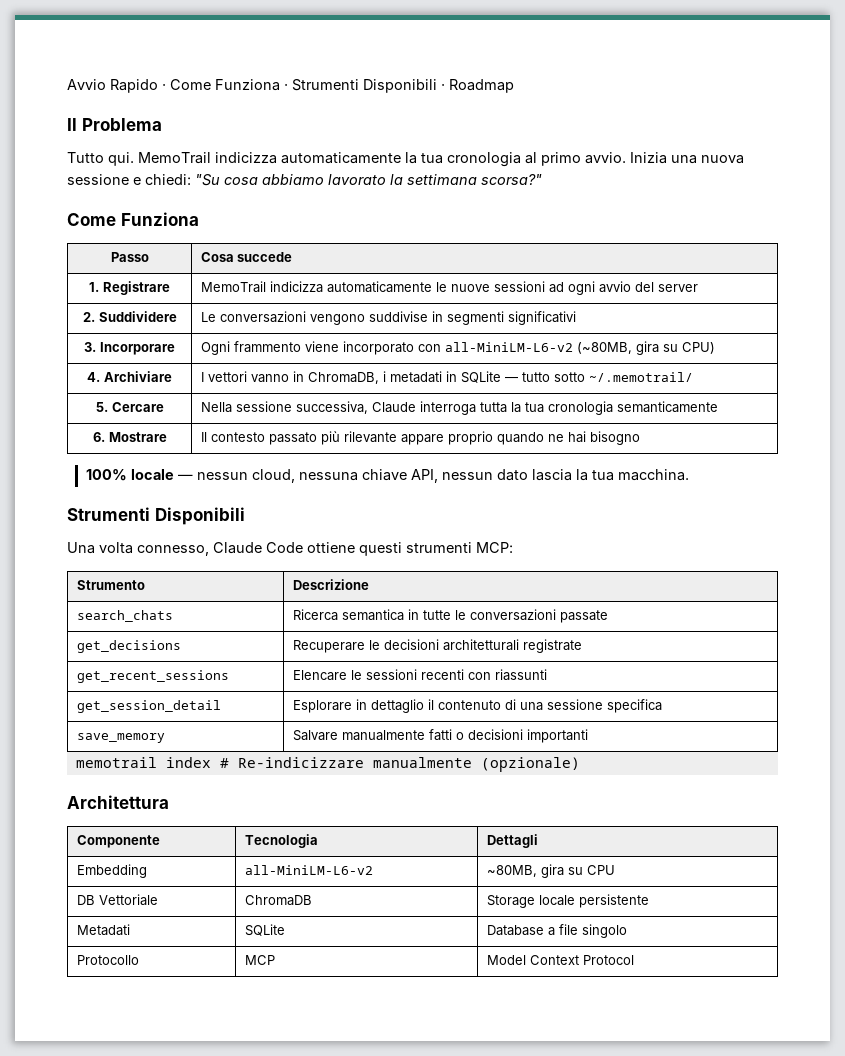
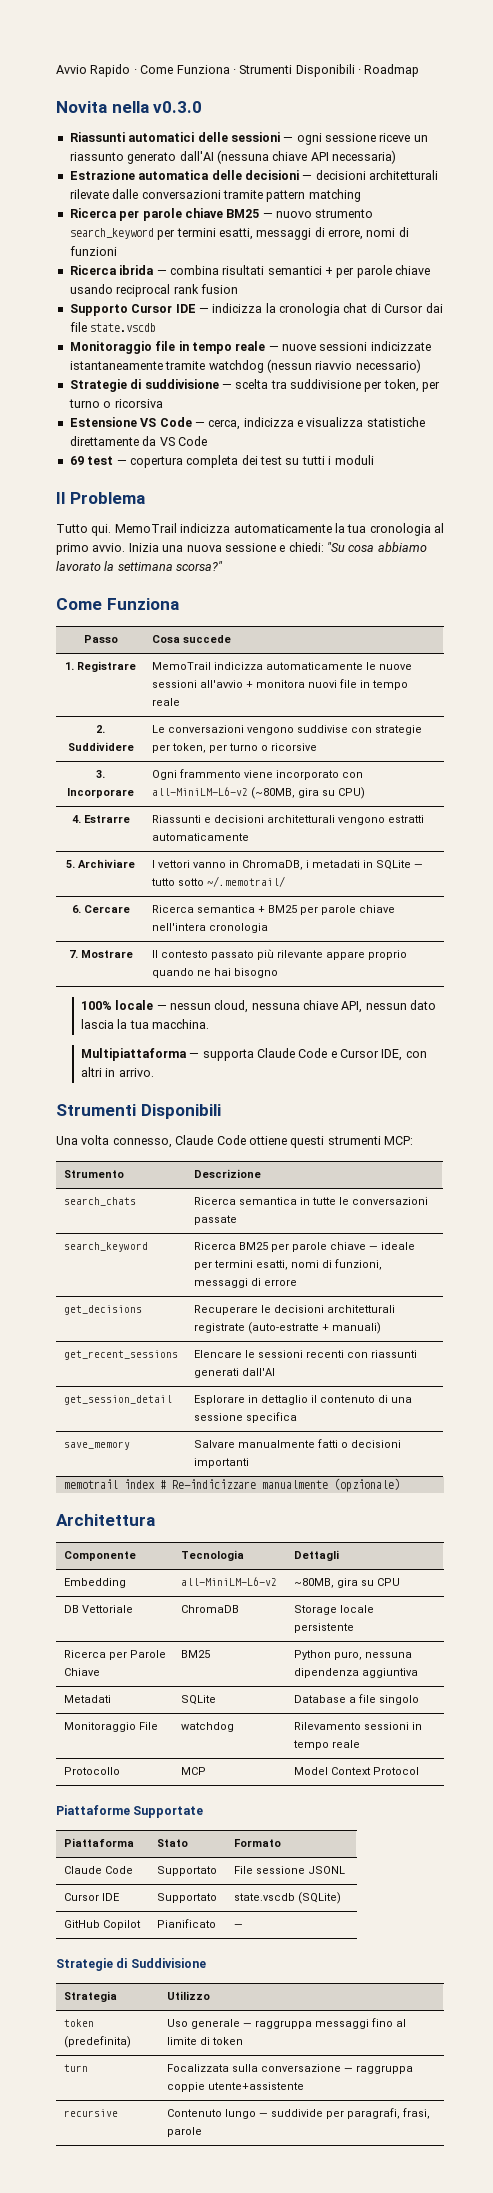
+ Novita nella v0.3.0
+ Riassunti automatici delle sessioni — ogni sessione riceve un riassunto generato dall'AI (nessuna chiave API necessaria)
+ Estrazione automatica delle decisioni — decisioni architetturali rilevate dalle conversazioni tramite pattern matching
+ Ricerca per parole chiave BM25 — nuovo strumento search_keyword per termini esatti, messaggi di errore, nomi di funzioni
+ Ricerca ibrida — combina risultati semantici + per parole chiave usando reciprocal rank fusion
+ Supporto Cursor IDE — indicizza la cronologia chat di Cursor dai file state.vscdb
+ Monitoraggio file in tempo reale — nuove sessioni indicizzate istantaneamente tramite watchdog (nessun riavvio necessario)
+ Strategie di suddivisione — scelta tra suddivisione per token, per turno o ricorsiva
+ Estensione VS Code — cerca, indicizza e visualizza statistiche direttamente da VS Code
+ 69 test — copertura completa dei test su tutti i moduli
- 1. Registrare | MemoTrail indicizza automaticamente le nuove sessioni ad ogni avvio del server
+ 1. Registrare | MemoTrail indicizza automaticamente le nuove sessioni all'avvio + monitora nuovi file in tempo reale
- 2. Suddividere | Le conversazioni vengono suddivise in segmenti significativi
+ 2. Suddividere | Le conversazioni vengono suddivise con strategie per token, per turno o ricorsive
- 4. Archiviare | I vettori vanno in ChromaDB, i metadati in SQLite — tutto sotto ~/.memotrail/
+ 4. Estrarre | Riassunti e decisioni architetturali vengono estratti automaticamente
+ 5. Archiviare | I vettori vanno in ChromaDB, i metadati in SQLite — tutto sotto ~/.memotrail/
- 5. Cercare | Nella sessione successiva, Claude interroga tutta la tua cronologia semanticamente
- 6. Mostrare | Il contesto passato più rilevante appare proprio quando ne hai bisogno
+ 6. Cercare | Ricerca semantica + BM25 per parole chiave nell'intera cronologia
+ 7. Mostrare | Il contesto passato più rilevante appare proprio quando ne hai bisogno
+ Multipiattaforma — supporta Claude Code e Cursor IDE, con altri in arrivo.
+ search_keyword | Ricerca BM25 per parole chiave — ideale per termini esatti, nomi di funzioni, messaggi di errore
- get_decisions | Recuperare le decisioni architetturali registrate
+ get_decisions | Recuperare le decisioni architetturali registrate (auto-estratte + manuali)
- get_recent_sessions | Elencare le sessioni recenti con riassunti
+ get_recent_sessions | Elencare le sessioni recenti con riassunti generati dall'AI
+ Ricerca per Parole Chiave | BM25 | Python puro, nessuna dipendenza aggiuntiva
+ Monitoraggio File | watchdog | Rilevamento sessioni in tempo reale
+ Piattaforme Supportate
+ Piattaforma | Stato | Formato
+ Claude Code | Supportato | File sessione JSONL
+ Cursor IDE | Supportato | state.vscdb (SQLite)
+ GitHub Copilot | Pianificato | —
+ Strategie di Suddivisione
+ Strategia | Utilizzo
+ token (predefinita) | Uso generale — raggruppa messaggi fino al limite di token
+ turn | Focalizzata sulla conversazione — raggruppa coppie utente+assistente
+ recursive | Contenuto lungo — suddivide per paragrafi, frasi, parole

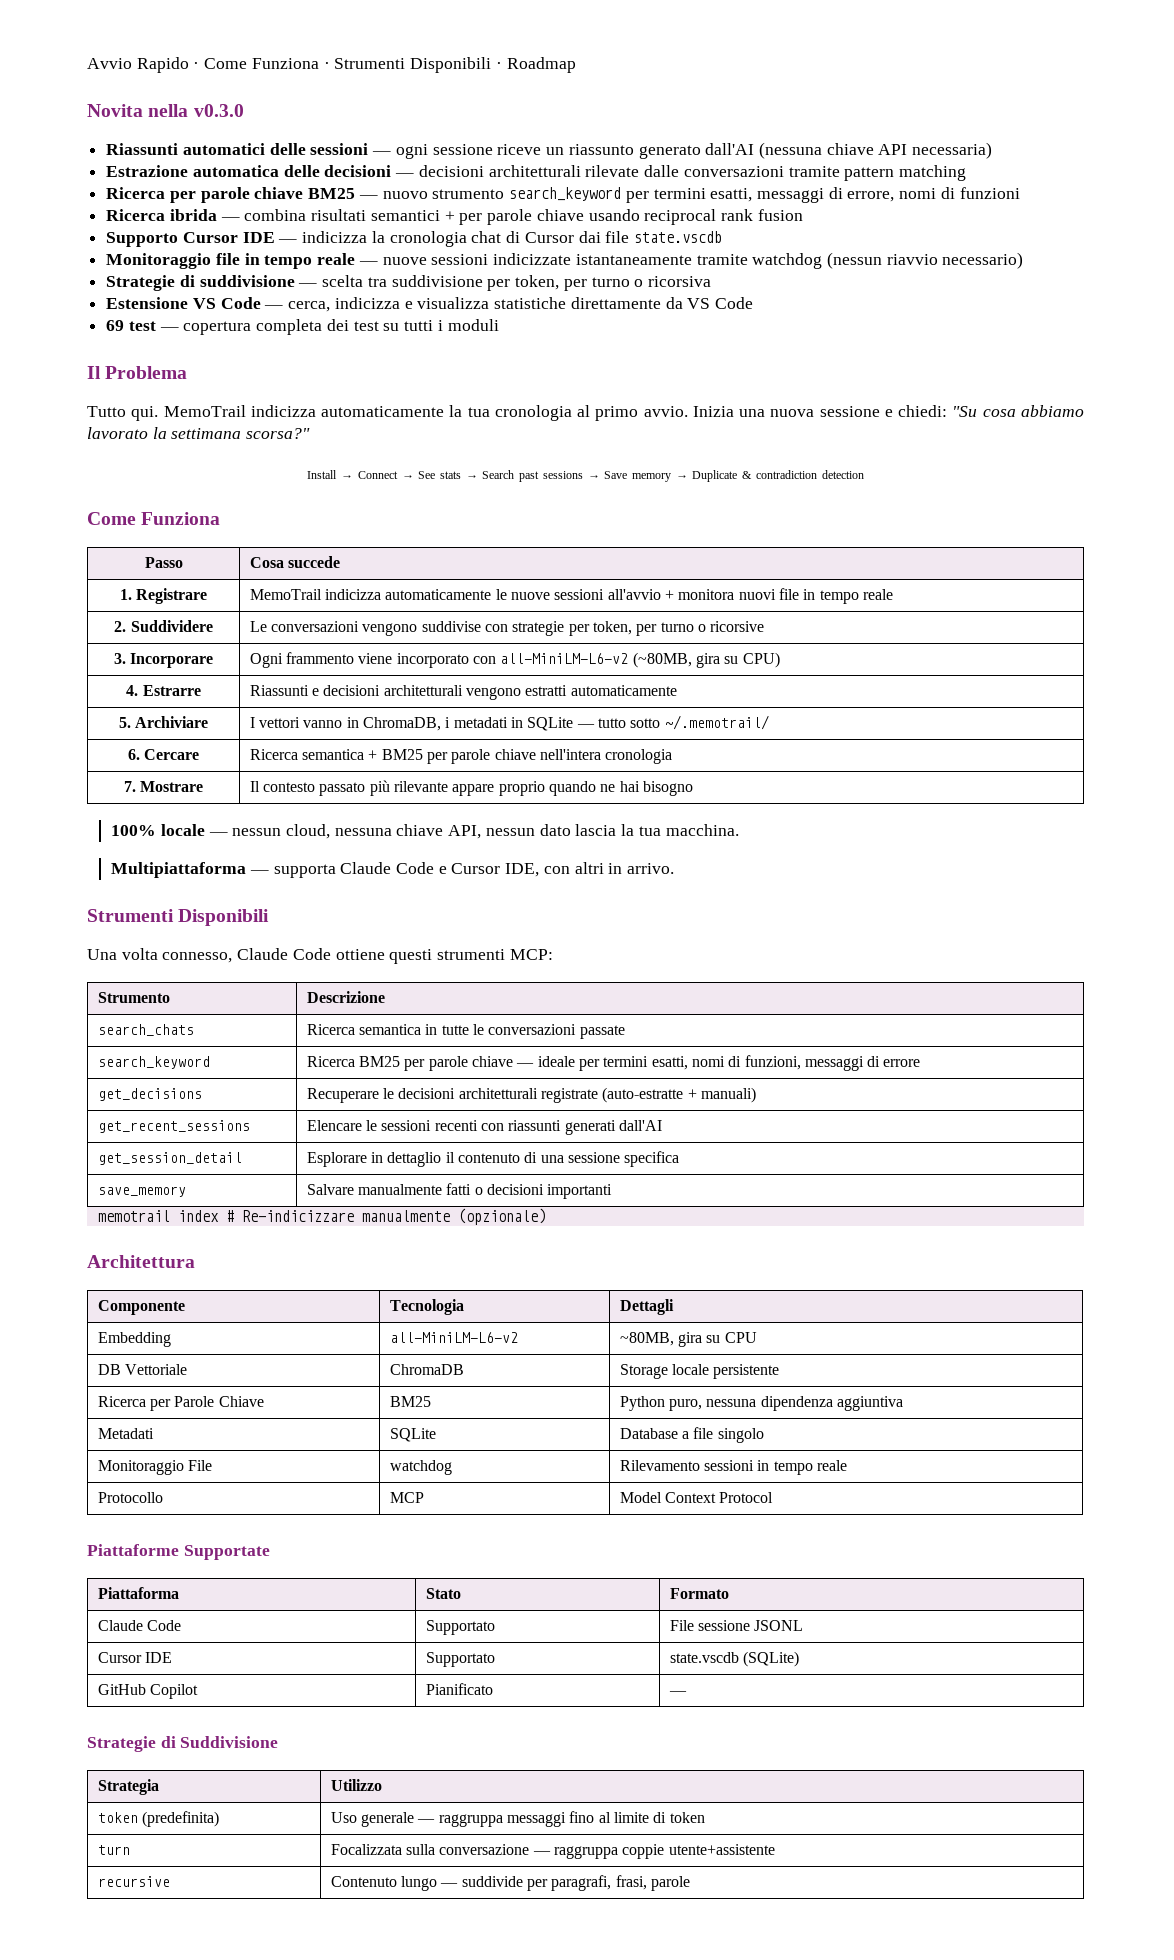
+ Install → Connect → See stats → Search past sessions → Save memory → Duplicate & contradiction detection

